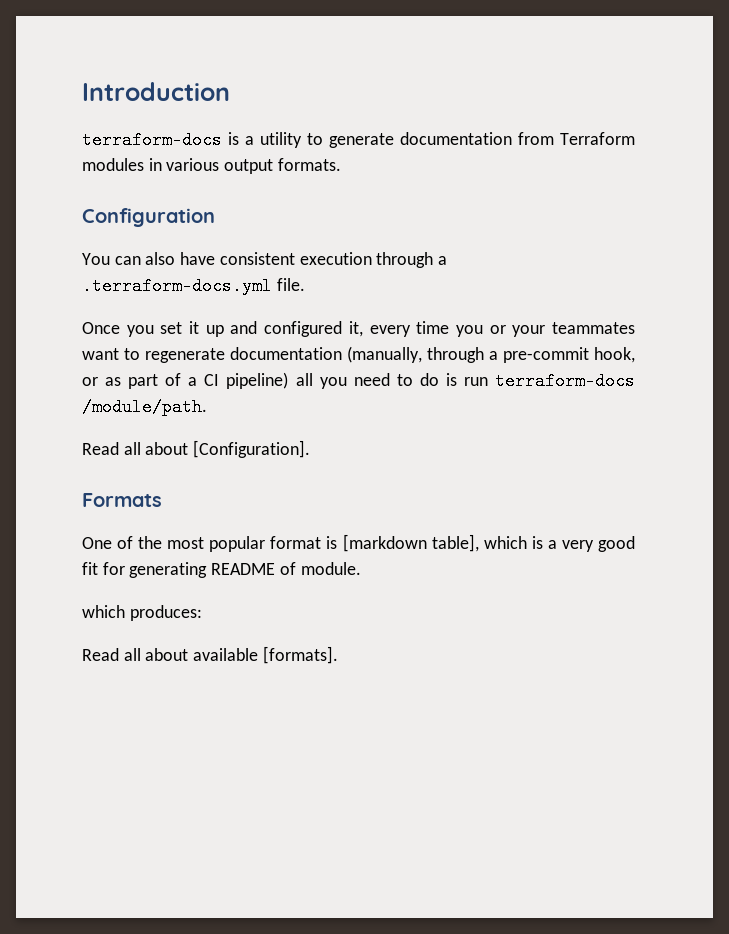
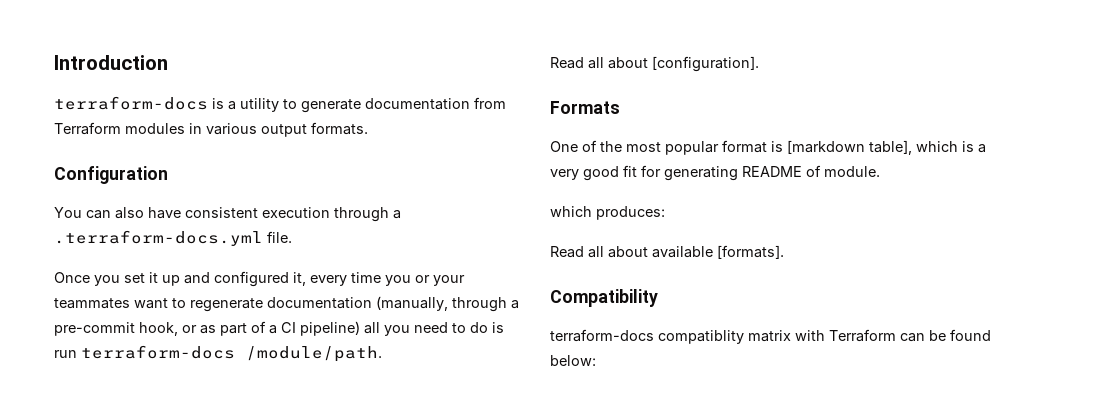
- Read all about [Configuration].
+ Read all about [configuration].
+ Compatibility
+ terraform-docs compatiblity matrix with Terraform can be found below:

